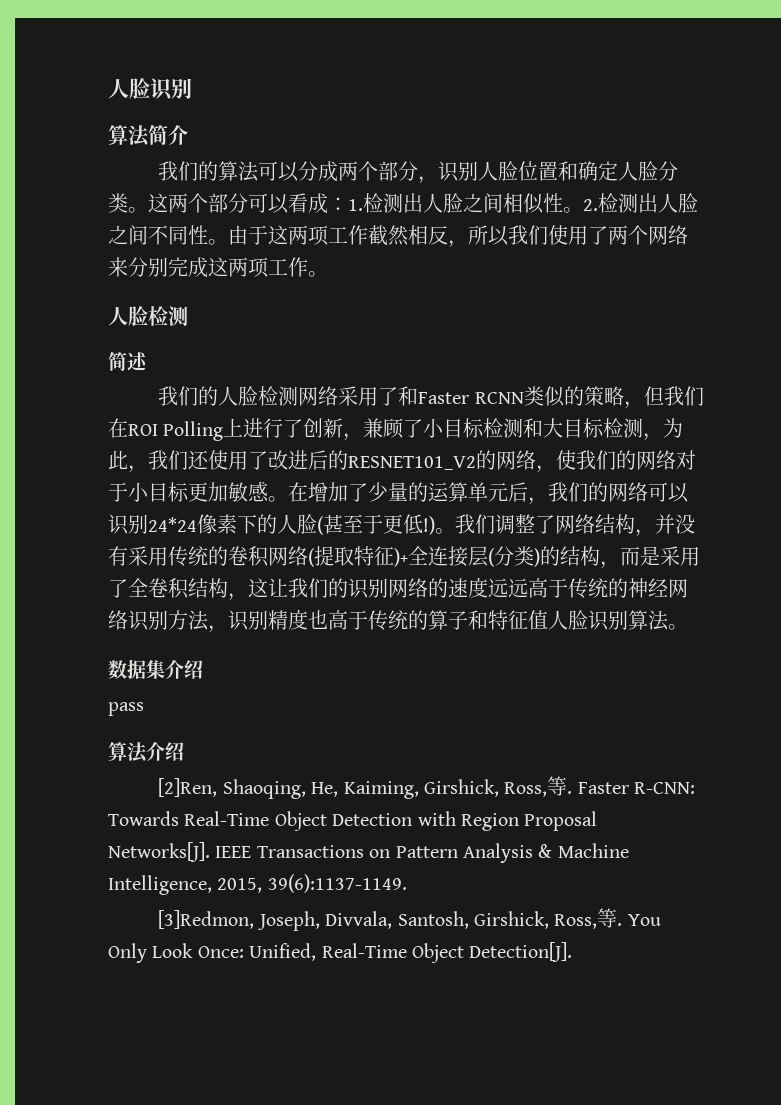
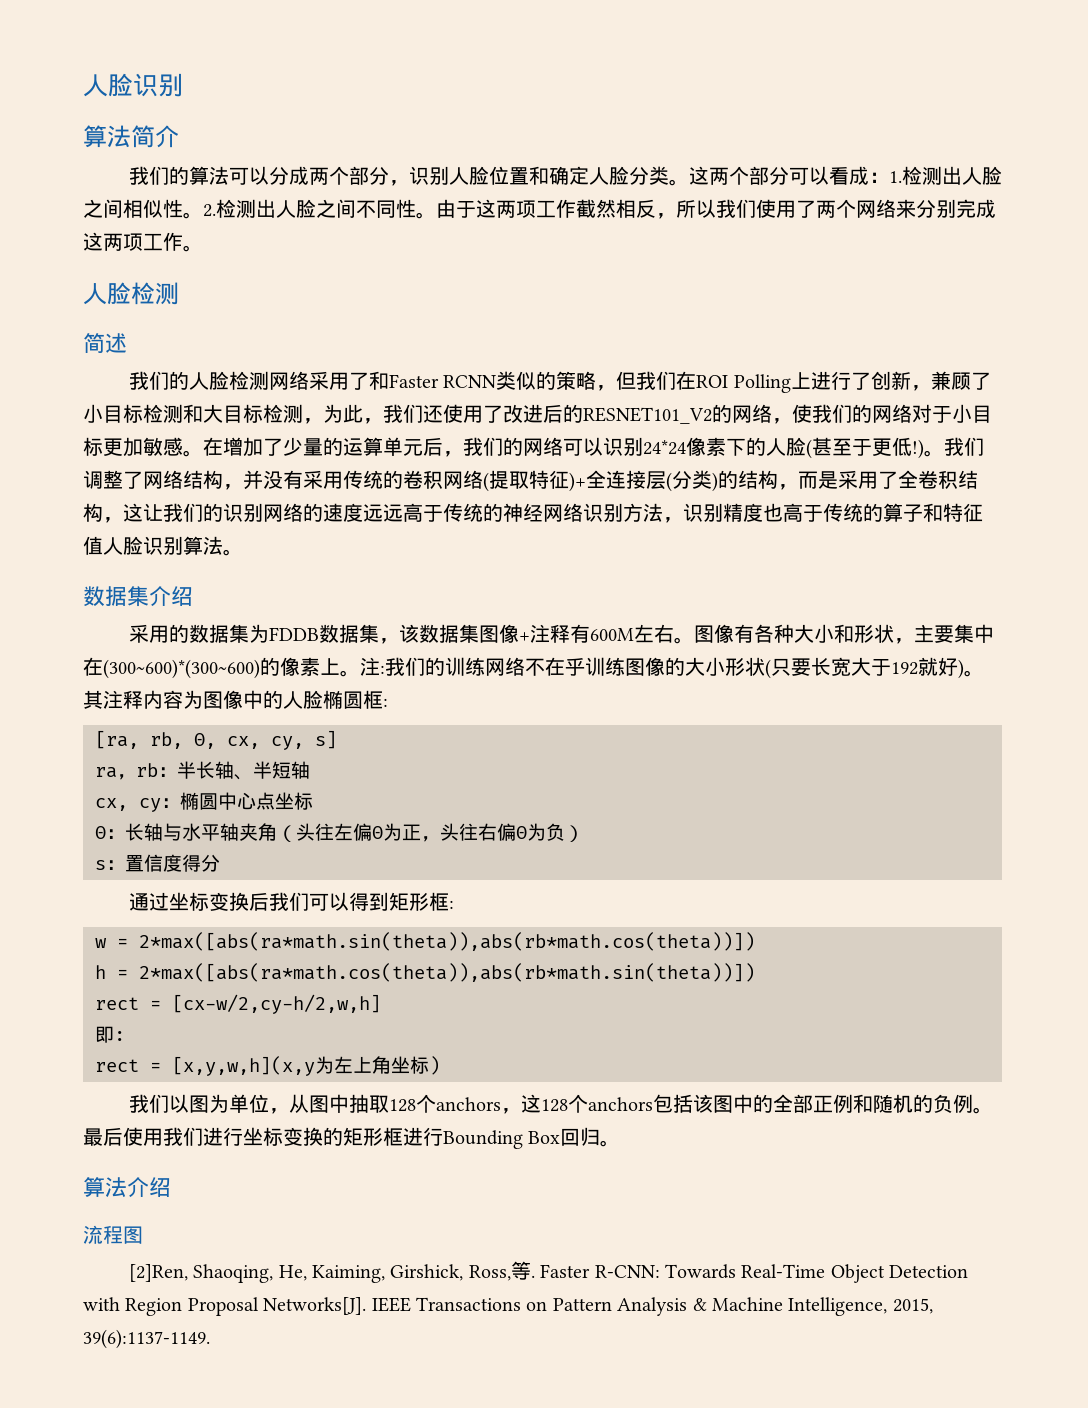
- pass
+ 采用的数据集为FDDB数据集，该数据集图像+注释有600M左右。图像有各种大小和形状，主要集中在(300~600)*(300~600)的像素上。注:我们的训练网络不在乎训练图像的大小形状(只要长宽大于192就好)。其注释内容为图像中的人脸椭圆框:
+ [ra, rb, Θ, cx, cy, s]
+ ra，rb：半长轴、半短轴
+ cx, cy：椭圆中心点坐标
+ Θ：长轴与水平轴夹角（头往左偏Θ为正，头往右偏Θ为负）
+ s：置信度得分
+ 通过坐标变换后我们可以得到矩形框:
+ w = 2*max([abs(ra*math.sin(theta)),abs(rb*math.cos(theta))])
+ h = 2*max([abs(ra*math.cos(theta)),abs(rb*math.sin(theta))])
+ rect = [cx-w/2,cy-h/2,w,h]
+ 即:
+ rect = [x,y,w,h](x,y为左上角坐标)
+ 我们以图为单位，从图中抽取128个anchors，这128个anchors包括该图中的全部正例和随机的负例。最后使用我们进行坐标变换的矩形框进行Bounding Box回归。
+ 流程图
- [3]Redmon, Joseph, Divvala, Santosh, Girshick, Ross,等. You Only Look Once: Unified, Real-Time Object Detection[J].

